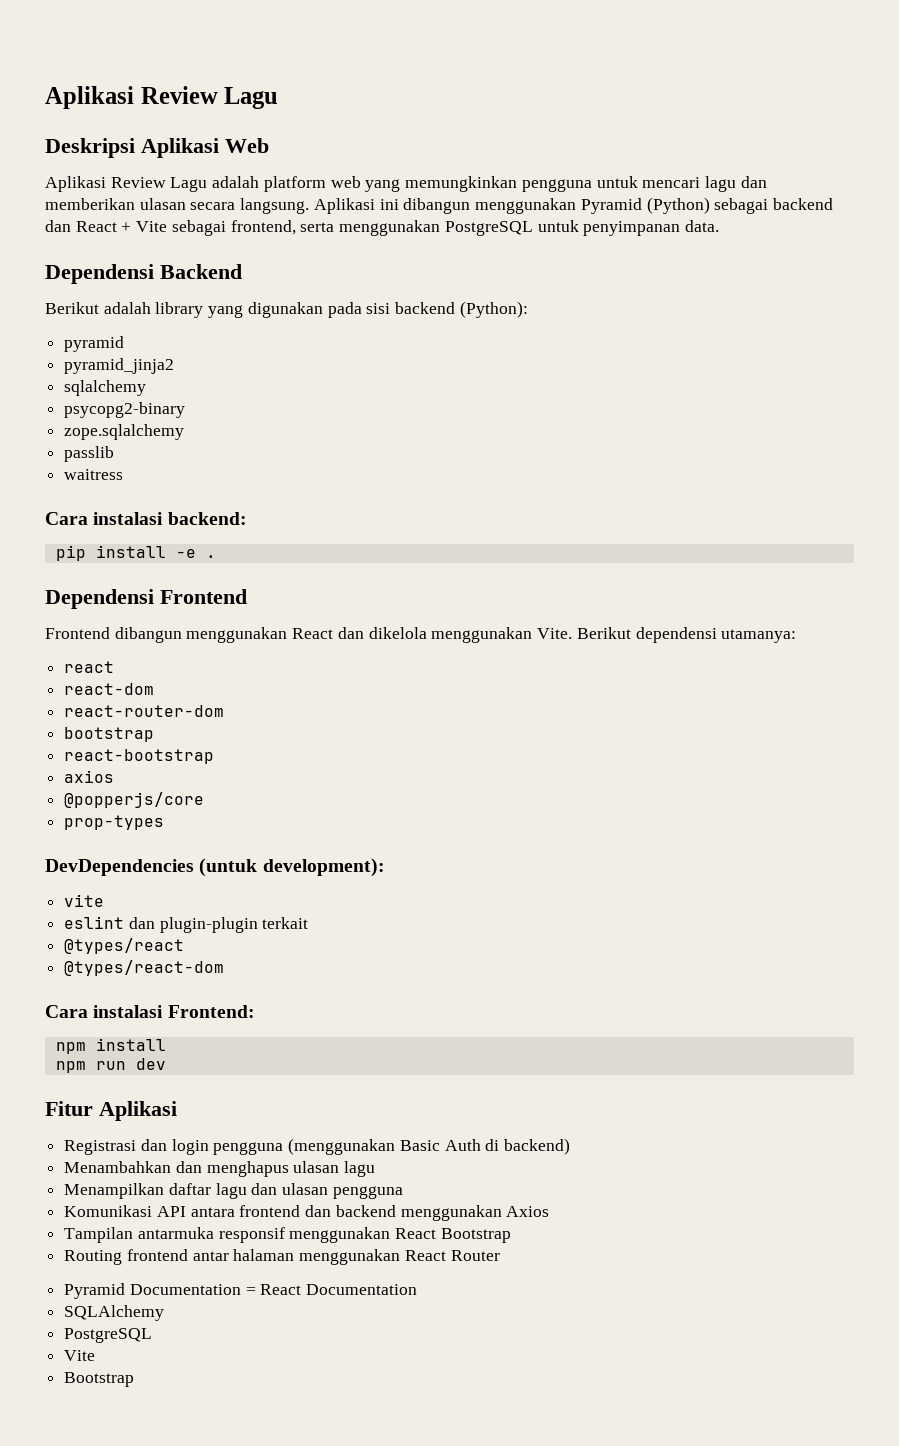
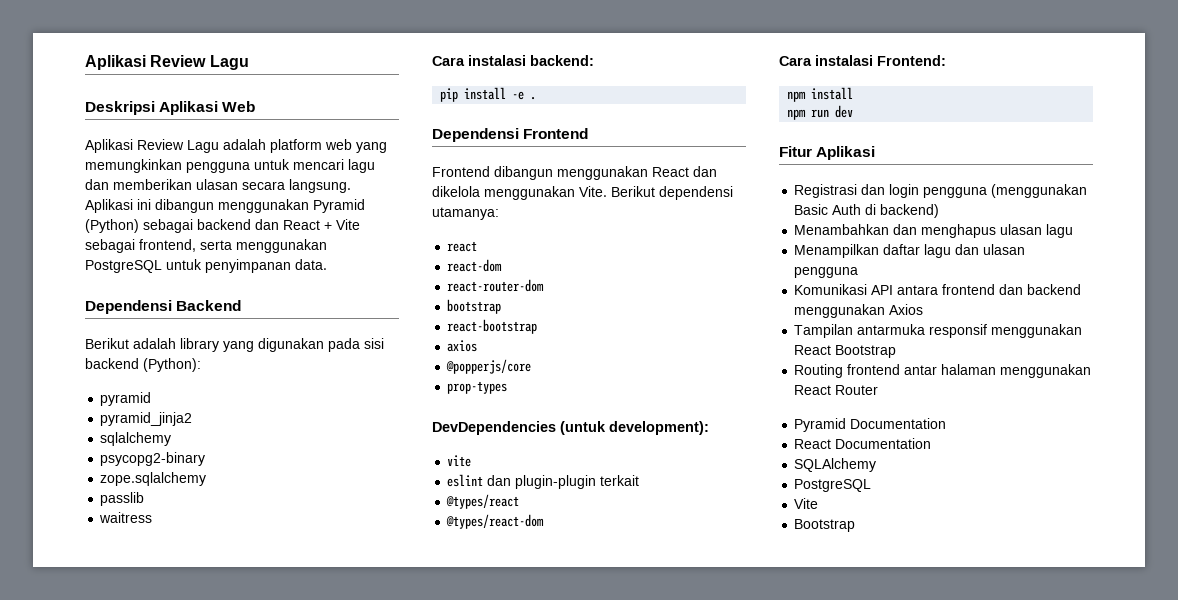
- Pyramid Documentation = React Documentation
+ Pyramid Documentation
+ React Documentation

